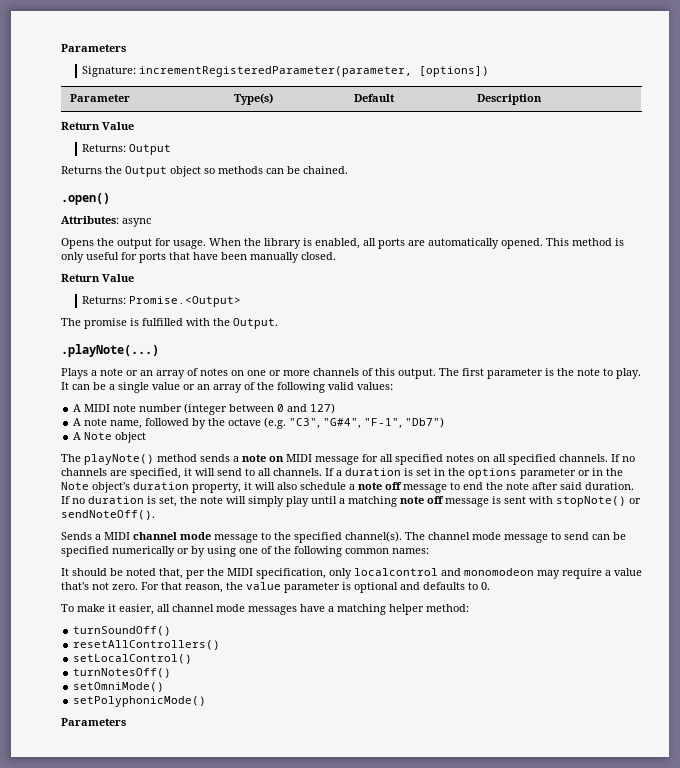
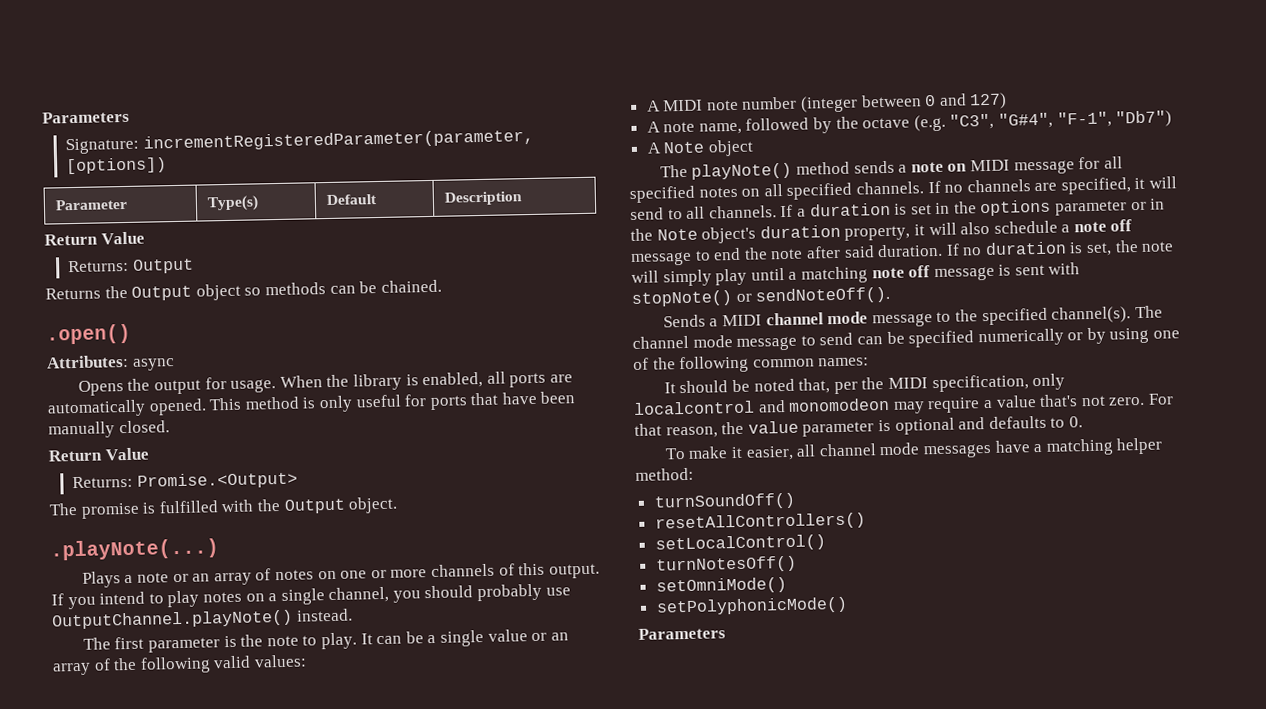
- The promise is fulfilled with the Output.
+ The promise is fulfilled with the Output object.
- Plays a note or an array of notes on one or more channels of this output. The first parameter is the note to play.
+ Plays a note or an array of notes on one or more channels of this output. If you intend to play notes on a single channel, you should probably use OutputChannel.playNote() instead.
+ The first parameter is the note to play.

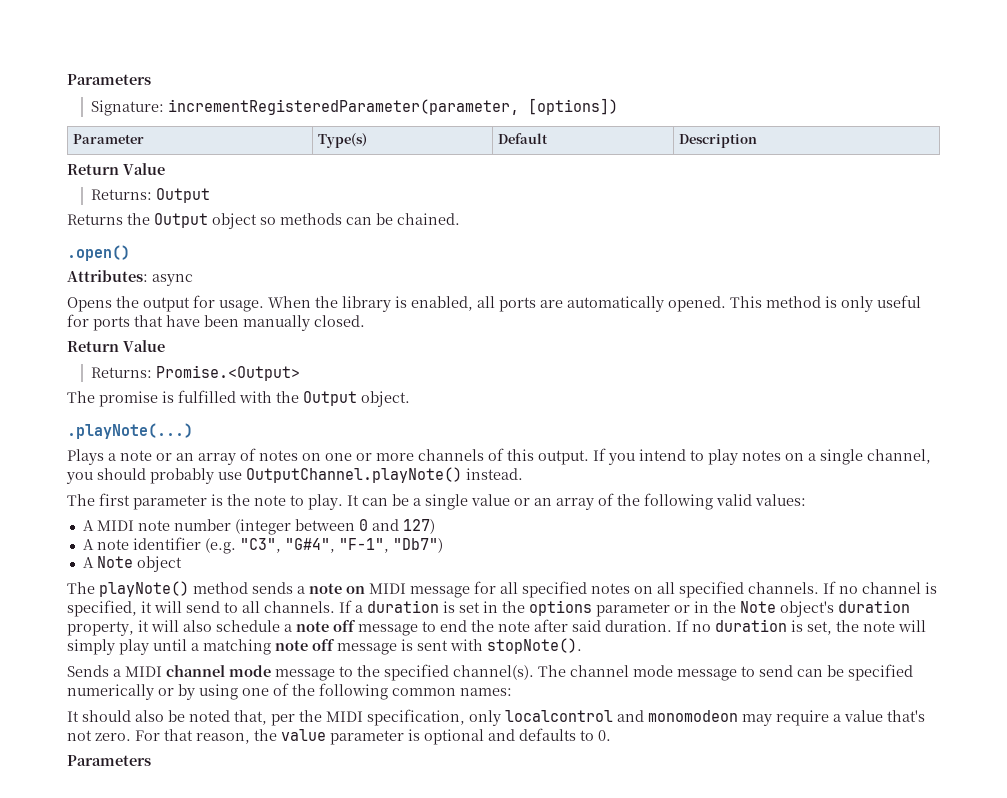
- A note name, followed by the octave (e.g. "C3", "G#4", "F-1", "Db7")
+ A note identifier (e.g. "C3", "G#4", "F-1", "Db7")
- If no channels are specified, it will send to all channels.
+ If no channel is specified, it will send to all channels.
- If no duration is set, the note will simply play until a matching note off message is sent with stopNote() or sendNoteOff().
+ If no duration is set, the note will simply play until a matching note off message is sent with stopNote().
- It should be noted that, per the MIDI specification, only localcontrol and monomodeon may require a value that's not zero.
+ It should also be noted that, per the MIDI specification, only localcontrol and monomodeon may require a value that's not zero.
- To make it easier, all channel mode messages have a matching helper method:
- turnSoundOff()
- resetAllControllers()
- setLocalControl()
- turnNotesOff()
- setOmniMode()
- setPolyphonicMode()

